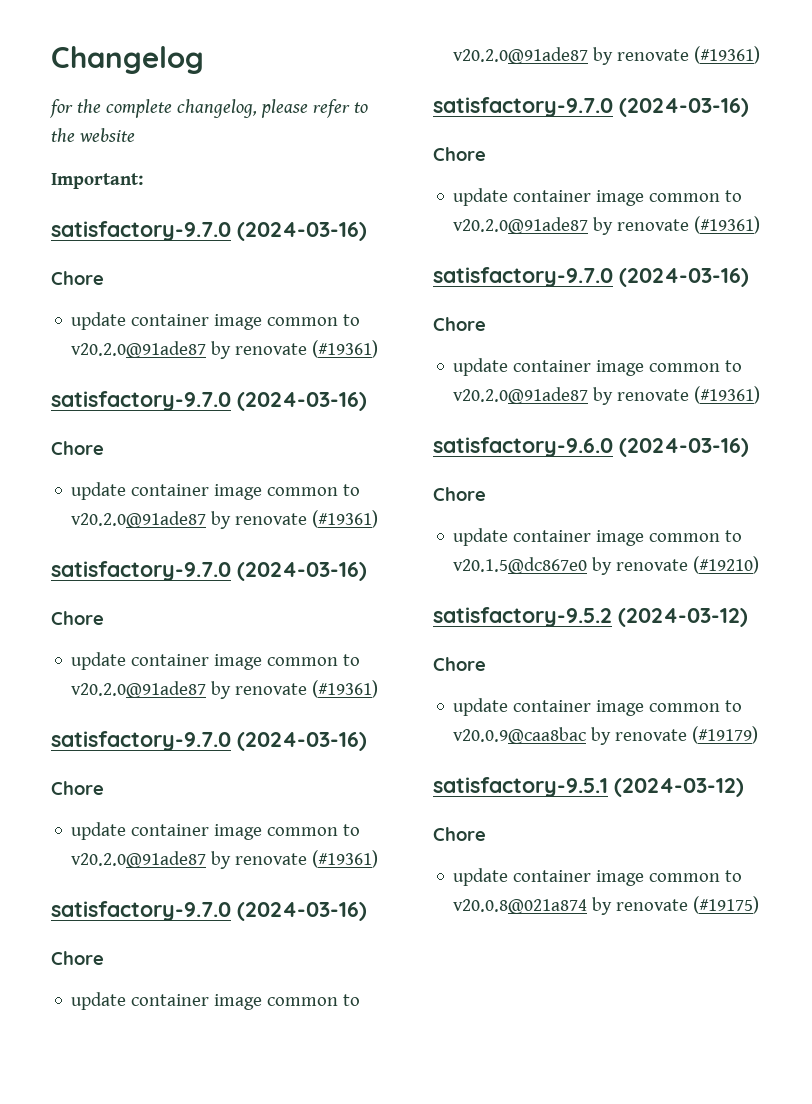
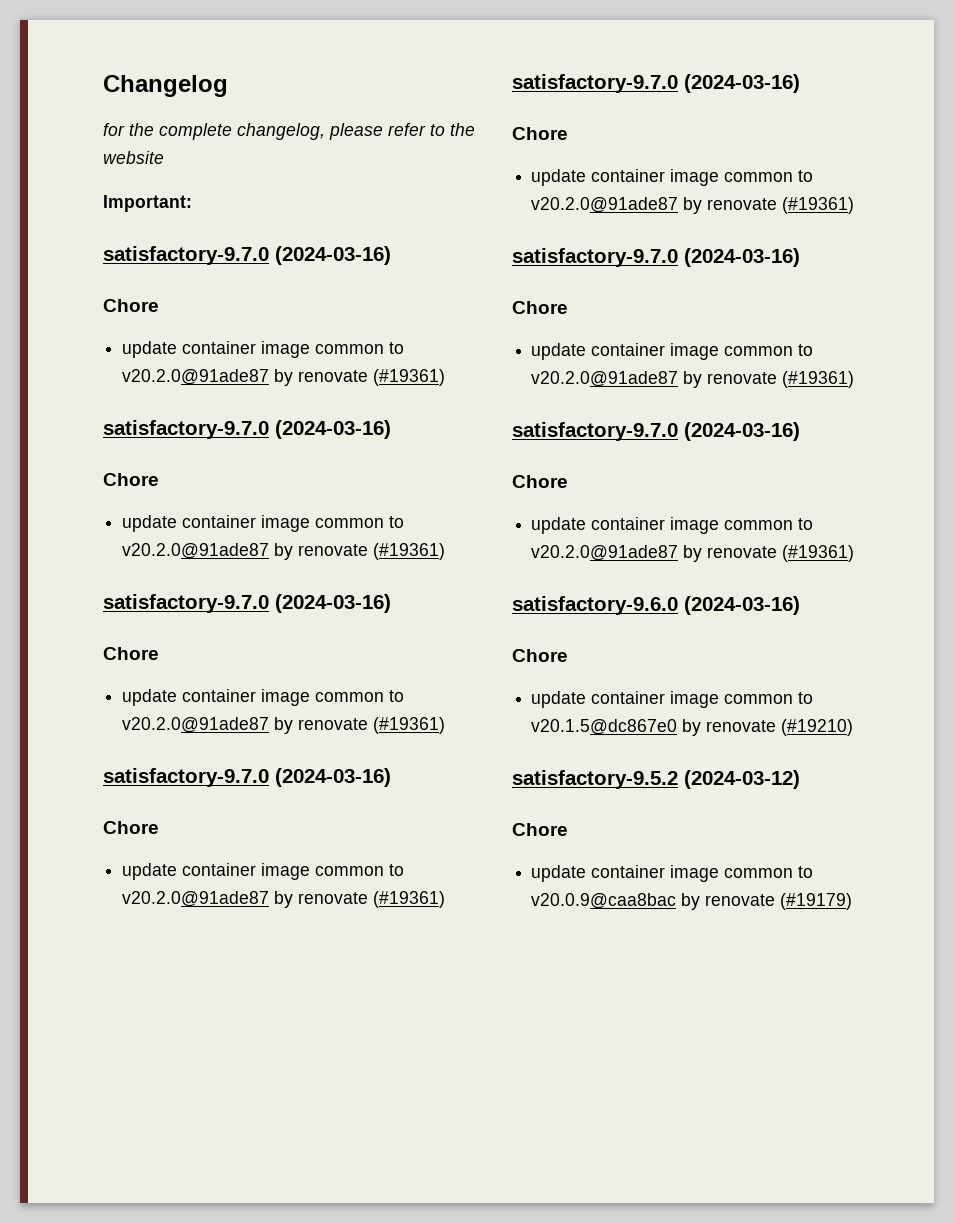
- satisfactory-9.5.1 (2024-03-12)
- Chore
- update container image common to v20.0.8@021a874 by renovate (#19175)

